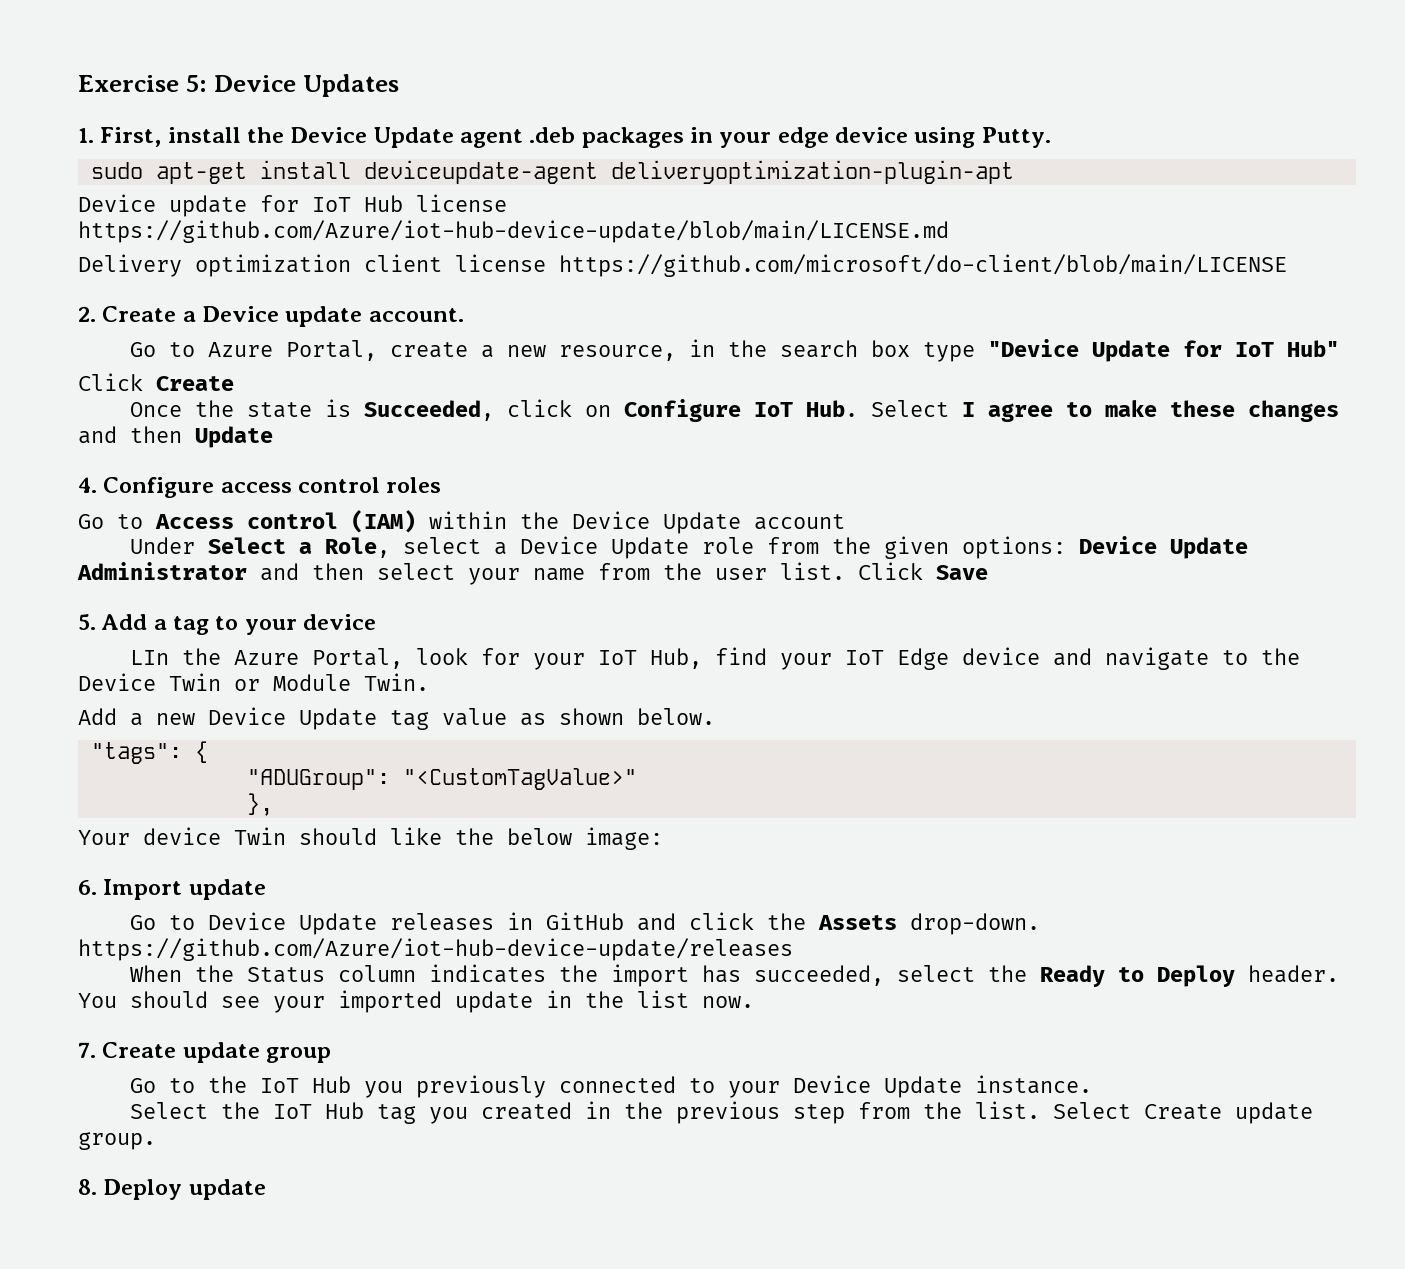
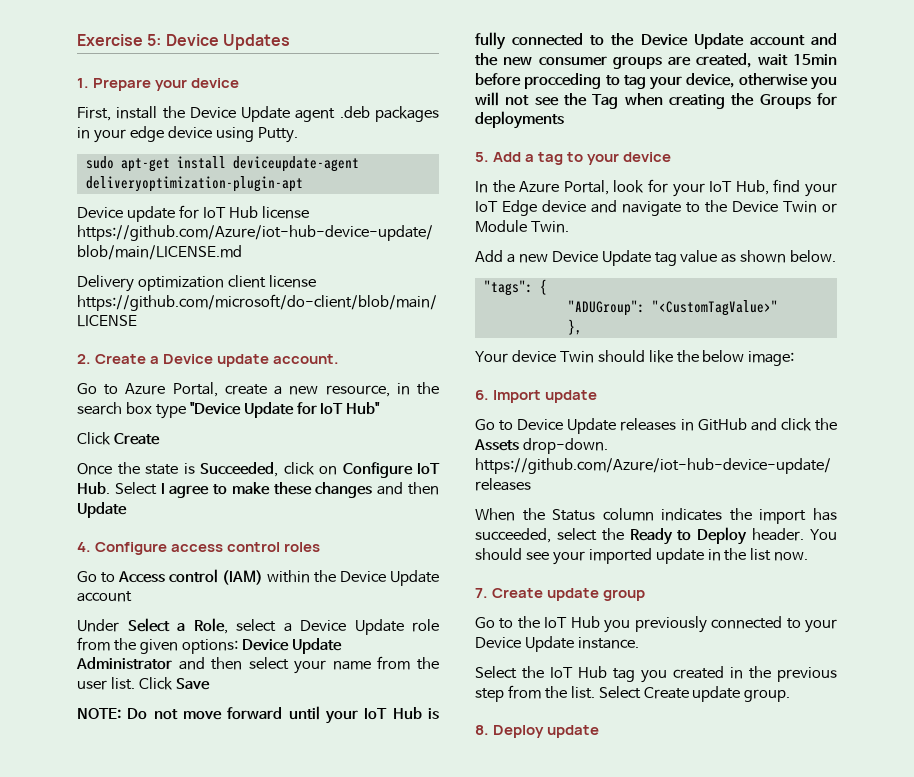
- 1. First, install the Device Update agent .deb packages in your edge device using Putty.
+ 1. Prepare your device
+ First, install the Device Update agent .deb packages in your edge device using Putty.
+ NOTE: Do not move forward until your IoT Hub is fully connected to the Device Update account and the new consumer groups are created, wait 15min before procceding to tag your device, otherwise you will not see the Tag when creating the Groups for deployments
- LIn the Azure Portal, look for your IoT Hub, find your IoT Edge device and navigate to the Device Twin or Module Twin.
+ In the Azure Portal, look for your IoT Hub, find your IoT Edge device and navigate to the Device Twin or Module Twin.

